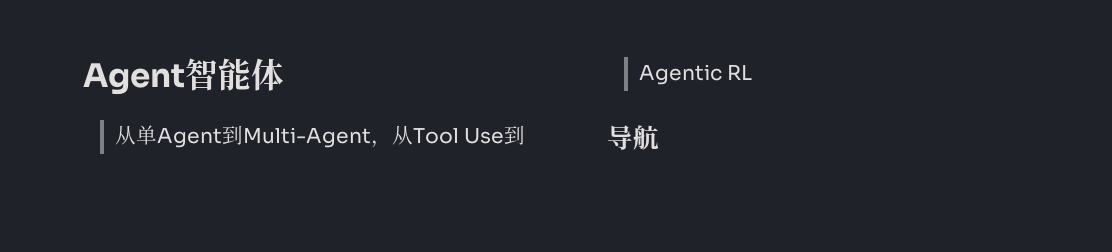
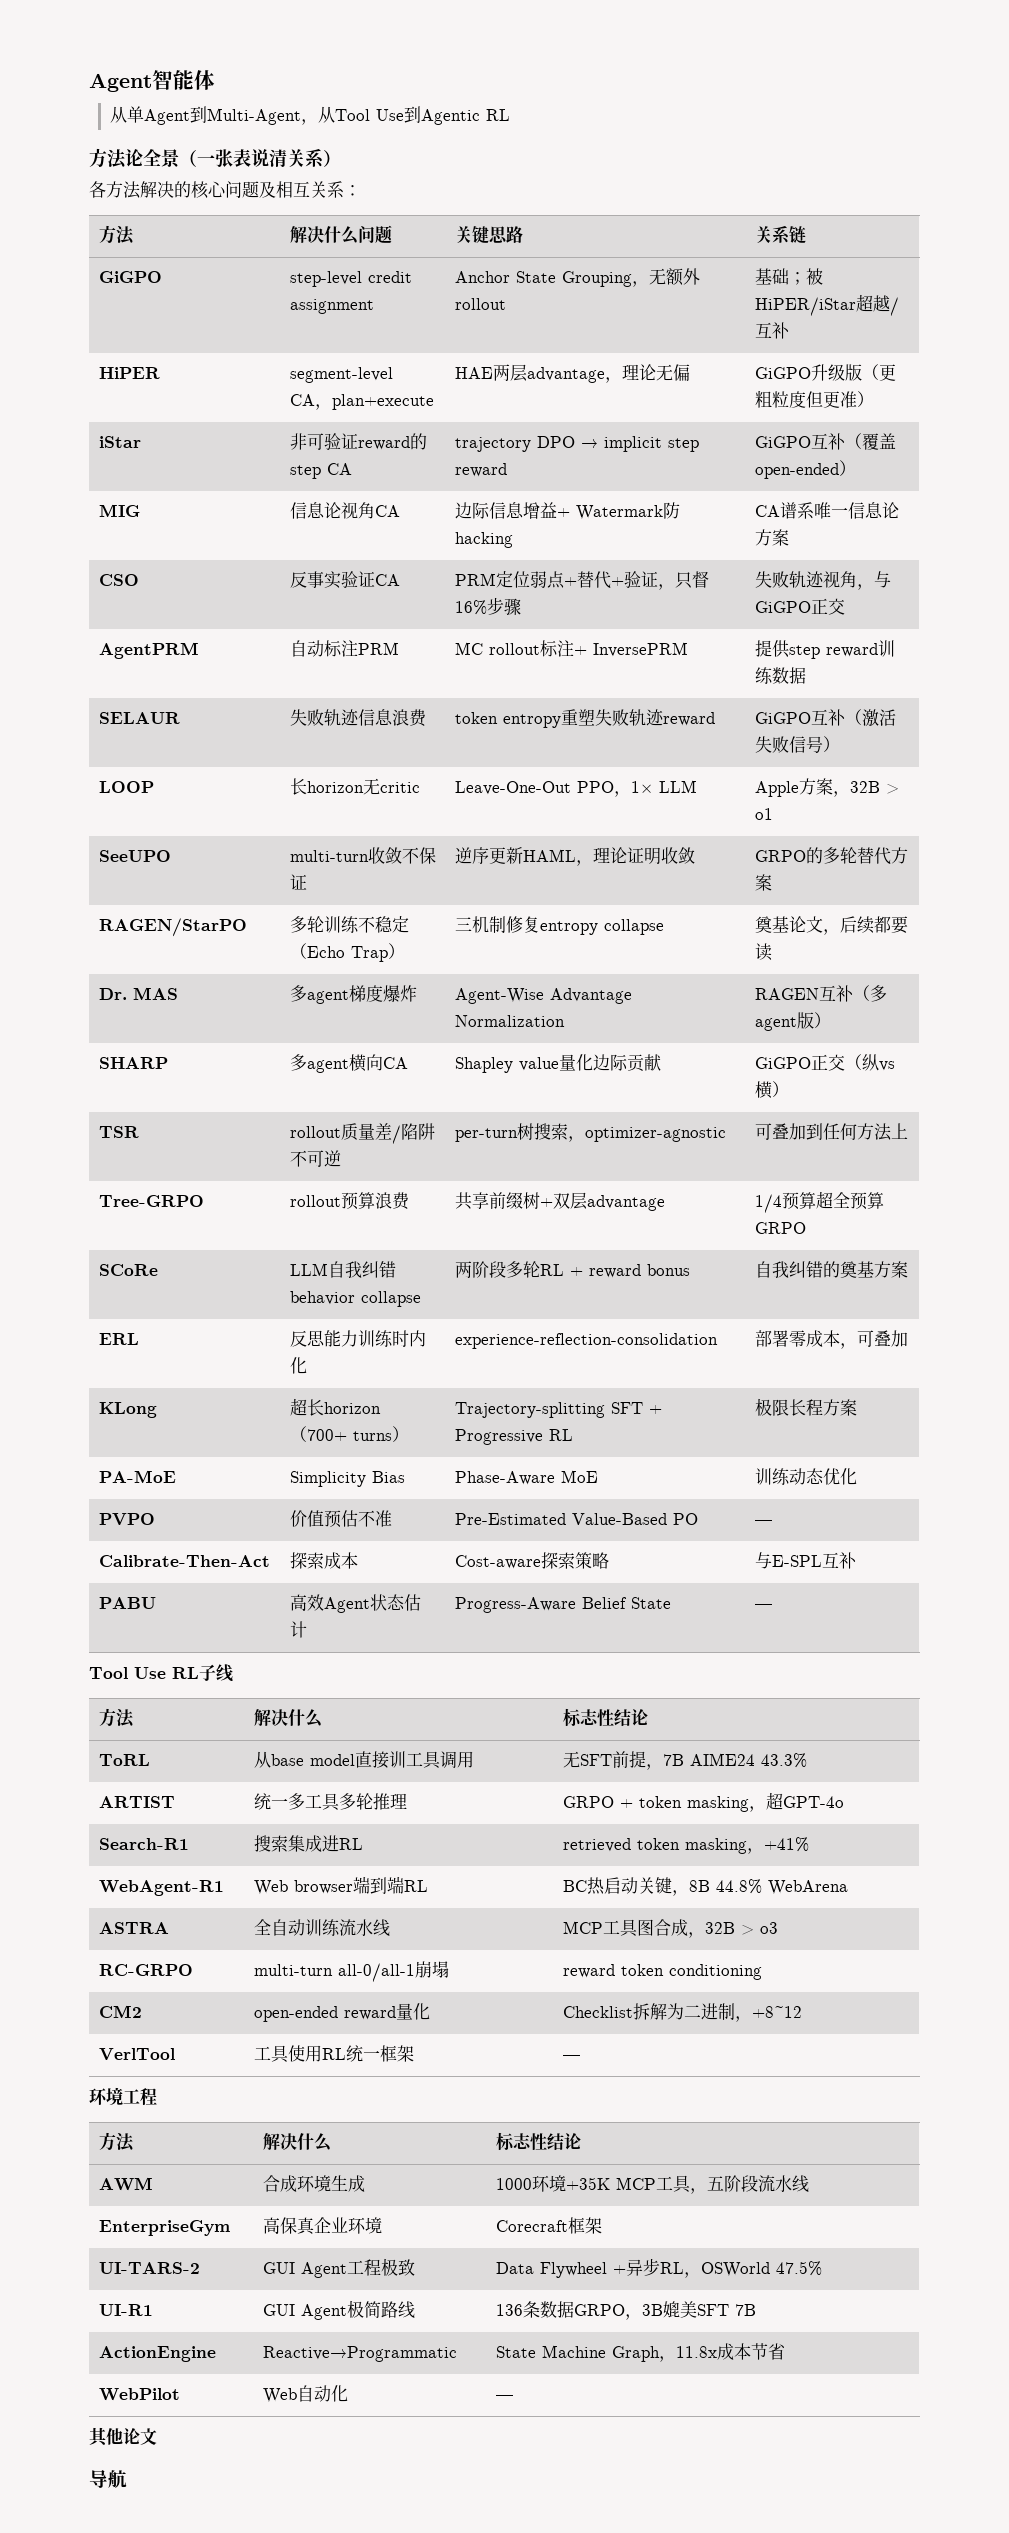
+ 方法论全景（一张表说清关系）
+ 各方法解决的核心问题及相互关系：
+ 方法 | 解决什么问题 | 关键思路 | 关系链
+ GiGPO | step-level credit assignment | Anchor State Grouping，无额外rollout | 基础；被HiPER/iStar超越/互补
+ HiPER | segment-level CA，plan+execute | HAE两层advantage，理论无偏 | GiGPO升级版（更粗粒度但更准）
+ iStar | 非可验证reward的step CA | trajectory DPO → implicit step reward | GiGPO互补（覆盖open-ended）
+ MIG | 信息论视角CA | 边际信息增益+ Watermark防hacking | CA谱系唯一信息论方案
+ CSO | 反事实验证CA | PRM定位弱点+替代+验证，只督16%步骤 | 失败轨迹视角，与GiGPO正交
+ AgentPRM | 自动标注PRM | MC rollout标注+ InversePRM | 提供step reward训练数据
+ SELAUR | 失败轨迹信息浪费 | token entropy重塑失败轨迹reward | GiGPO互补（激活失败信号）
+ LOOP | 长horizon无critic | Leave-One-Out PPO，1× LLM | Apple方案，32B > o1
+ SeeUPO | multi-turn收敛不保证 | 逆序更新HAML，理论证明收敛 | GRPO的多轮替代方案
+ RAGEN/StarPO | 多轮训练不稳定（Echo Trap） | 三机制修复entropy collapse | 奠基论文，后续都要读
+ Dr. MAS | 多agent梯度爆炸 | Agent-Wise Advantage Normalization | RAGEN互补（多agent版）
+ SHARP | 多agent横向CA | Shapley value量化边际贡献 | GiGPO正交（纵vs横）
+ TSR | rollout质量差/陷阱不可逆 | per-turn树搜索，optimizer-agnostic | 可叠加到任何方法上
+ Tree-GRPO | rollout预算浪费 | 共享前缀树+双层advantage | 1/4预算超全预算GRPO
+ SCoRe | LLM自我纠错behavior collapse | 两阶段多轮RL + reward bonus | 自我纠错的奠基方案
+ ERL | 反思能力训练时内化 | experience-reflection-consolidation | 部署零成本，可叠加
+ KLong | 超长horizon（700+ turns） | Trajectory-splitting SFT + Progressive RL | 极限长程方案
+ PA-MoE | Simplicity Bias | Phase-Aware MoE | 训练动态优化
+ PVPO | 价值预估不准 | Pre-Estimated Value-Based PO | —
+ Calibrate-Then-Act | 探索成本 | Cost-aware探索策略 | 与E-SPL互补
+ PABU | 高效Agent状态估计 | Progress-Aware Belief State | —
+ Tool Use RL子线
+ 方法 | 解决什么 | 标志性结论
+ ToRL | 从base model直接训工具调用 | 无SFT前提，7B AIME24 43.3%
+ ARTIST | 统一多工具多轮推理 | GRPO + token masking，超GPT-4o
+ Search-R1 | 搜索集成进RL | retrieved token masking，+41%
+ WebAgent-R1 | Web browser端到端RL | BC热启动关键，8B 44.8% WebArena
+ ASTRA | 全自动训练流水线 | MCP工具图合成，32B > o3
+ RC-GRPO | multi-turn all-0/all-1崩塌 | reward token conditioning
+ CM2 | open-ended reward量化 | Checklist拆解为二进制，+8~12
+ VerlTool | 工具使用RL统一框架 | —
+ 环境工程
+ 方法 | 解决什么 | 标志性结论
+ AWM | 合成环境生成 | 1000环境+35K MCP工具，五阶段流水线
+ EnterpriseGym | 高保真企业环境 | Corecraft框架
+ UI-TARS-2 | GUI Agent工程极致 | Data Flywheel +异步RL，OSWorld 47.5%
+ UI-R1 | GUI Agent极简路线 | 136条数据GRPO，3B媲美SFT 7B
+ ActionEngine | Reactive→Programmatic | State Machine Graph，11.8x成本节省
+ WebPilot | Web自动化 | —
+ 其他论文

